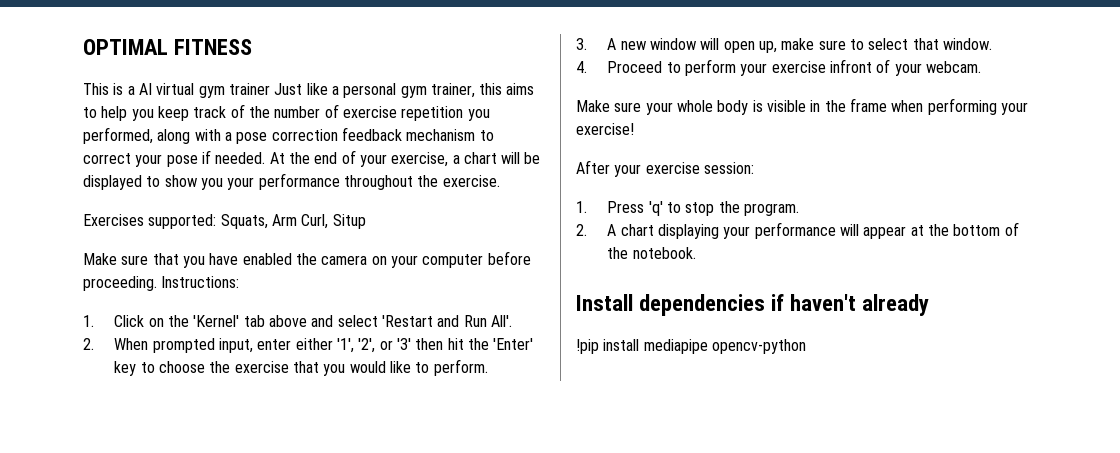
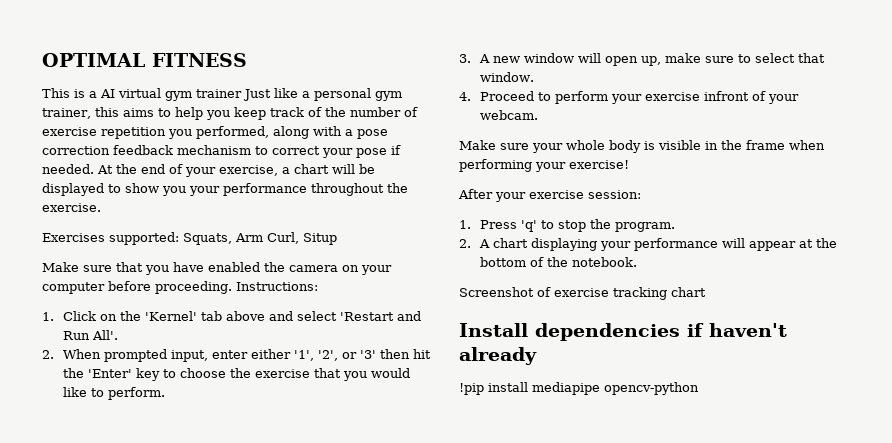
+ Screenshot of exercise tracking chart

